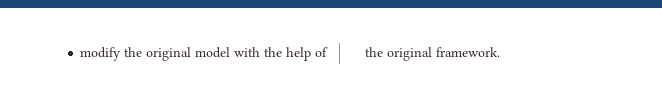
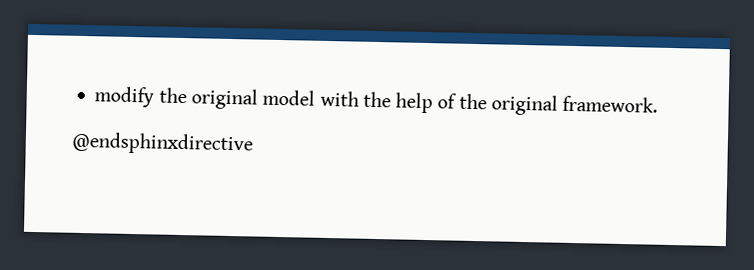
+ @endsphinxdirective

